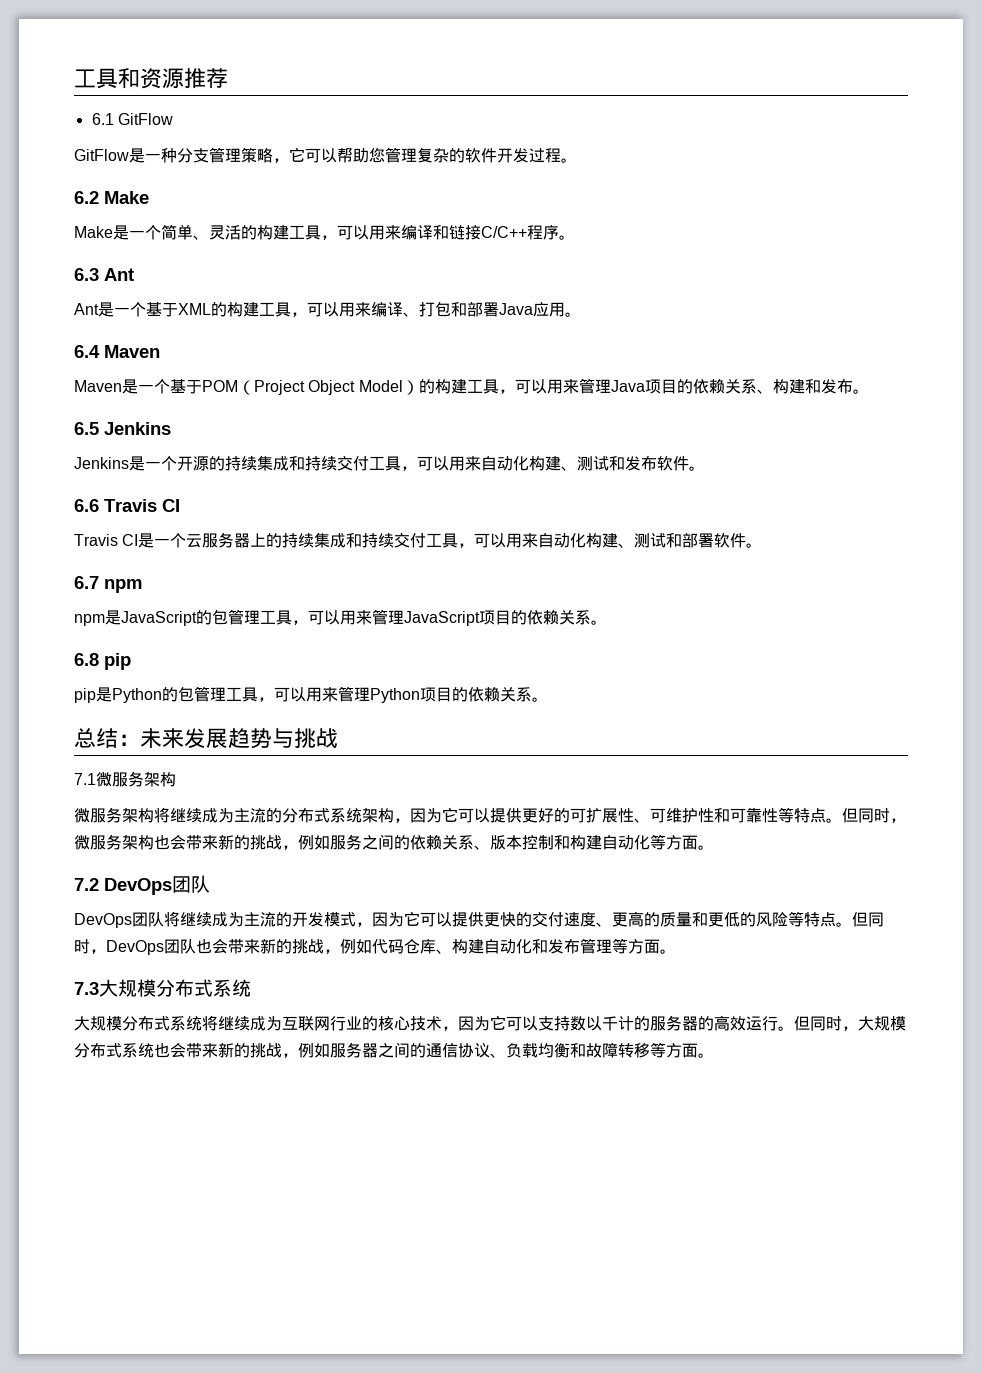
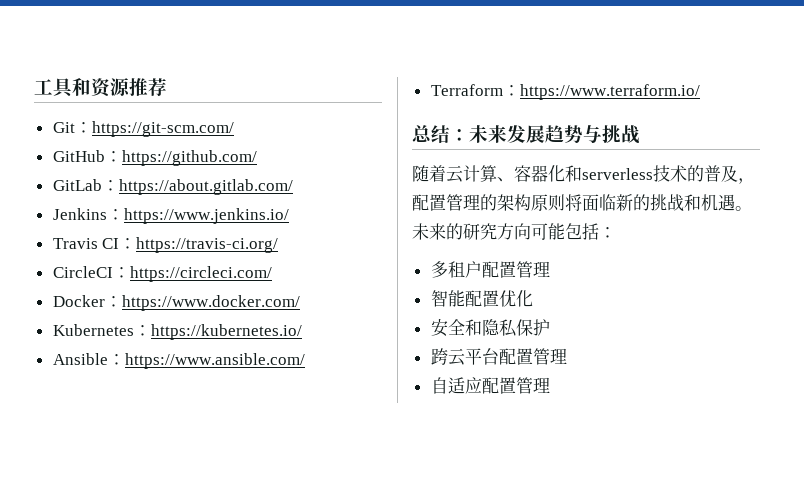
- 6.1 GitFlow
- GitFlow是一种分支管理策略，它可以帮助您管理复杂的软件开发过程。
- 6.2 Make
- Make是一个简单、灵活的构建工具，可以用来编译和链接C/C++程序。
- 6.3 Ant
- Ant是一个基于XML的构建工具，可以用来编译、打包和部署Java应用。
- 6.4 Maven
- Maven是一个基于POM（Project Object Model）的构建工具，可以用来管理Java项目的依赖关系、构建和发布。
- 6.5 Jenkins
- Jenkins是一个开源的持续集成和持续交付工具，可以用来自动化构建、测试和发布软件。
- 6.6 Travis CI
- Travis CI是一个云服务器上的持续集成和持续交付工具，可以用来自动化构建、测试和部署软件。
- 6.7 npm
- npm是JavaScript的包管理工具，可以用来管理JavaScript项目的依赖关系。
- 6.8 pip
- pip是Python的包管理工具，可以用来管理Python项目的依赖关系。
+ Git：https://git-scm.com/
+ GitHub：https://github.com/
+ GitLab：https://about.gitlab.com/
+ Jenkins：https://www.jenkins.io/
+ Travis CI：https://travis-ci.org/
+ CircleCI：https://circleci.com/
+ Docker：https://www.docker.com/
+ Kubernetes：https://kubernetes.io/
+ Ansible：https://www.ansible.com/
+ Terraform：https://www.terraform.io/
- 7.1微服务架构
- 微服务架构将继续成为主流的分布式系统架构，因为它可以提供更好的可扩展性、可维护性和可靠性等特点。但同时，微服务架构也会带来新的挑战，例如服务之间的依赖关系、版本控制和构建自动化等方面。
- 7.2 DevOps团队
- DevOps团队将继续成为主流的开发模式，因为它可以提供更快的交付速度、更高的质量和更低的风险等特点。但同时，DevOps团队也会带来新的挑战，例如代码仓库、构建自动化和发布管理等方面。
- 7.3大规模分布式系统
- 大规模分布式系统将继续成为互联网行业的核心技术，因为它可以支持数以千计的服务器的高效运行。但同时，大规模分布式系统也会带来新的挑战，例如服务器之间的通信协议、负载均衡和故障转移等方面。
+ 随着云计算、容器化和serverless技术的普及，配置管理的架构原则将面临新的挑战和机遇。未来的研究方向可能包括：
+ 多租户配置管理
+ 智能配置优化
+ 安全和隐私保护
+ 跨云平台配置管理
+ 自适应配置管理

